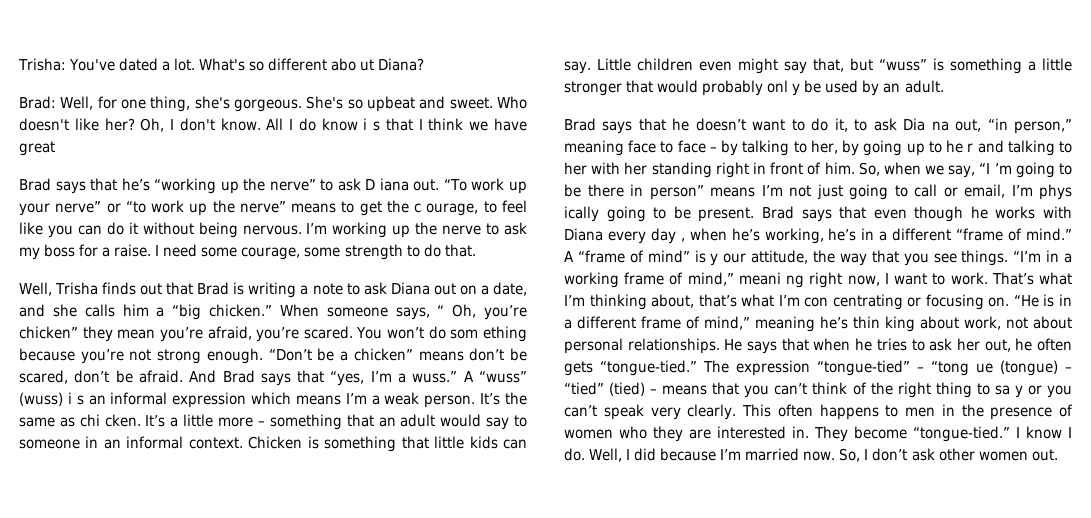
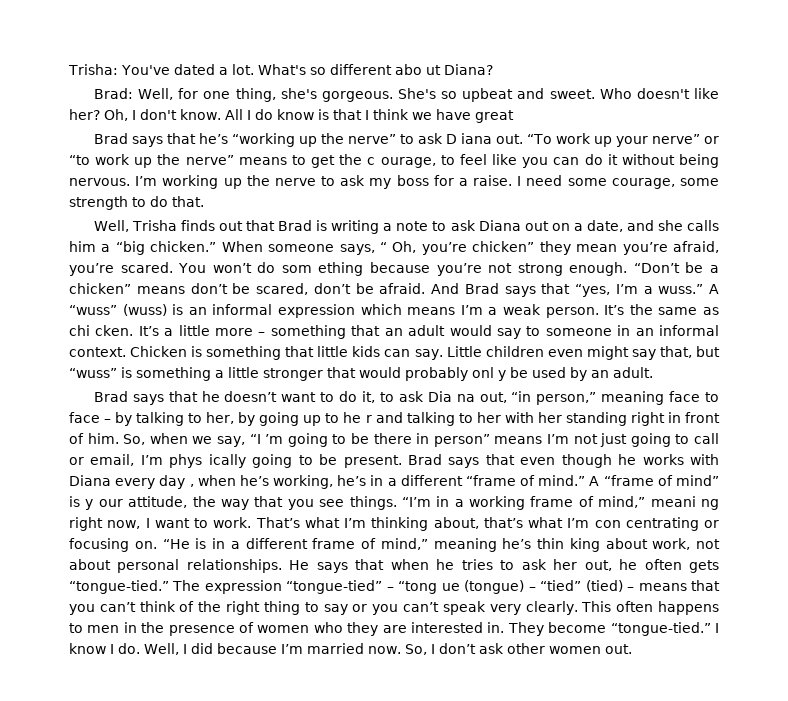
- All I do know i s that I think we have great
+ All I do know is that I think we have great
- A “wuss” (wuss) i s an informal expression which means I’m a weak person.
+ A “wuss” (wuss) is an informal expression which means I’m a weak person.
- The expression “tongue-tied” – “tong ue (tongue) – “tied” (tied) – means that you can’t think of the right thing to sa y or you can’t speak very clearly.
+ The expression “tongue-tied” – “tong ue (tongue) – “tied” (tied) – means that you can’t think of the right thing to say or you can’t speak very clearly.

